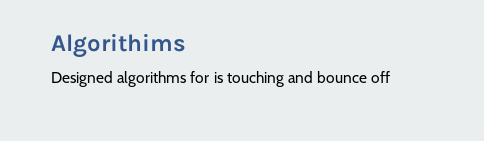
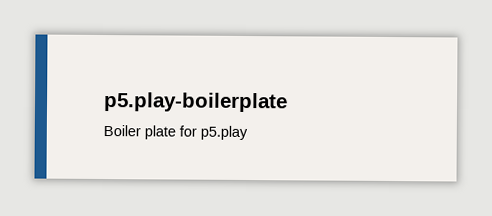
- Algorithims
- Designed algorithms for is touching and bounce off
+ p5.play-boilerplate
+ Boiler plate for p5.play

